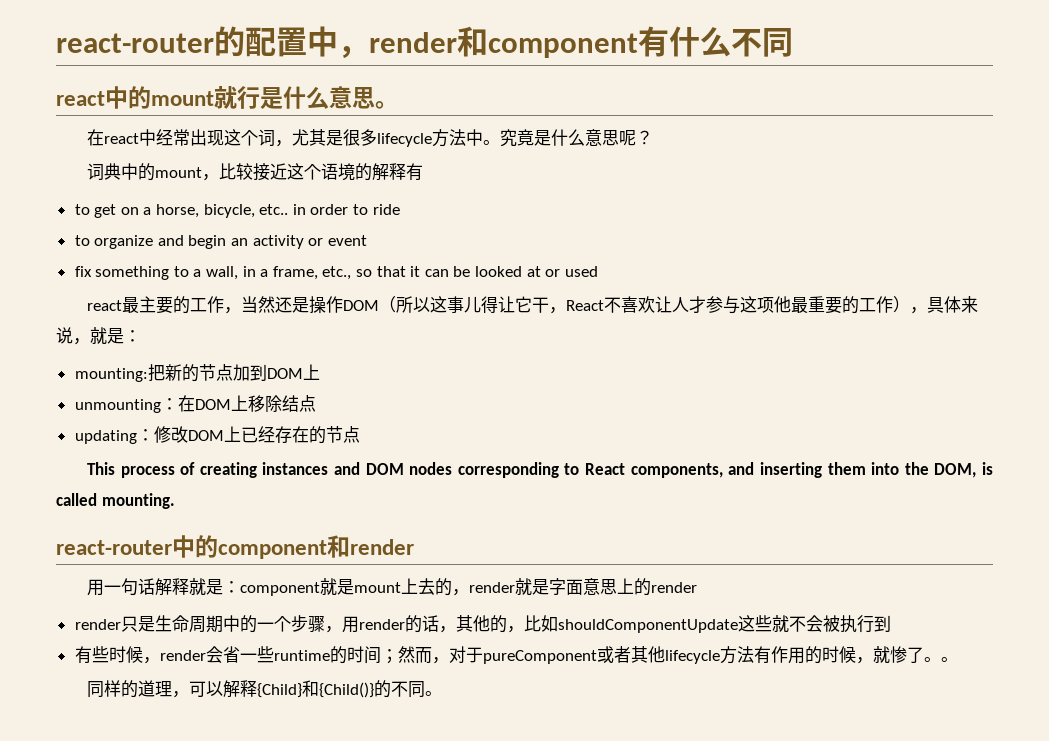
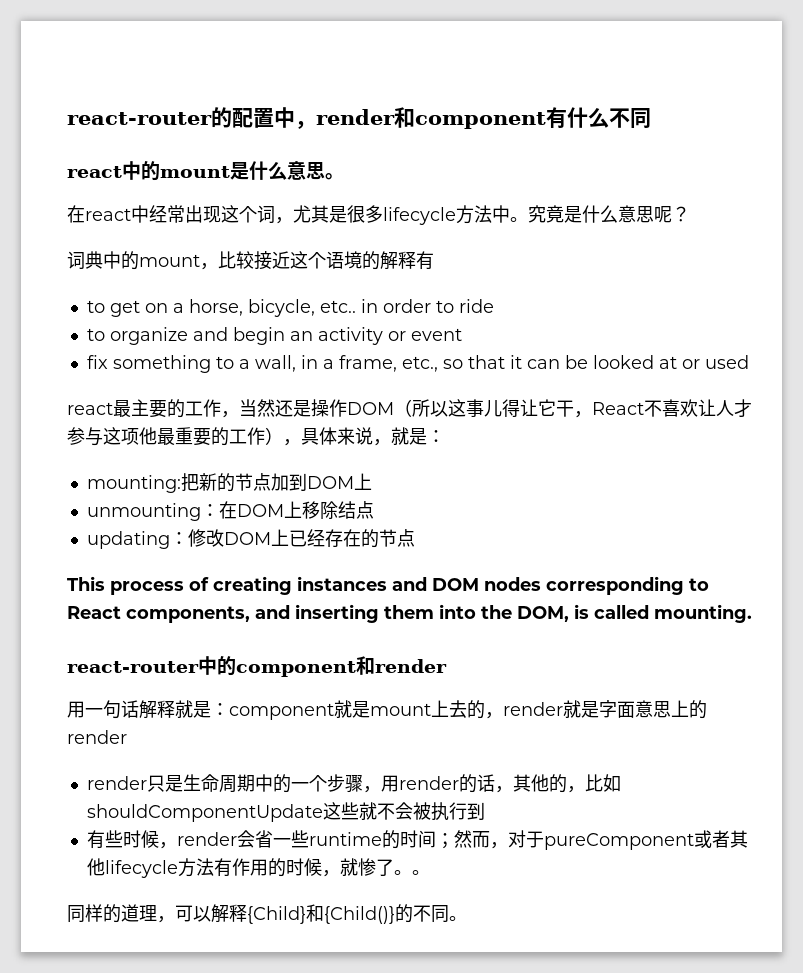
- react中的mount就行是什么意思。
+ react中的mount是什么意思。

